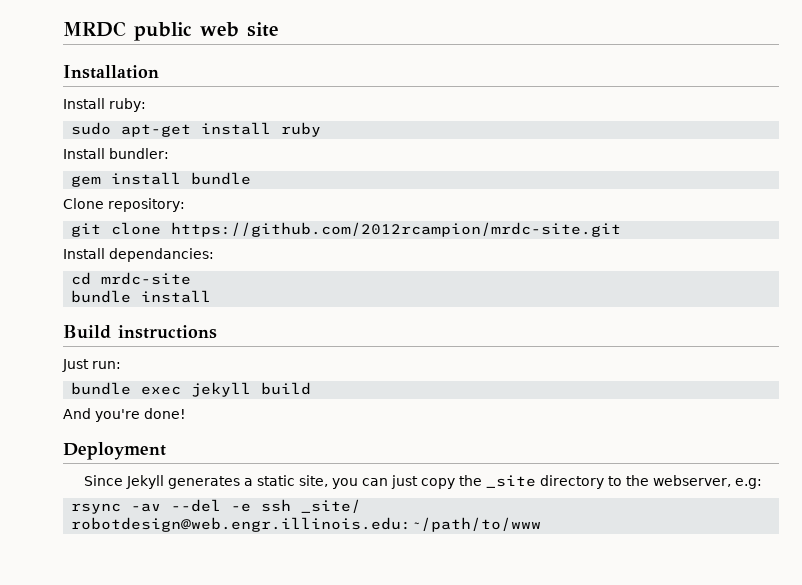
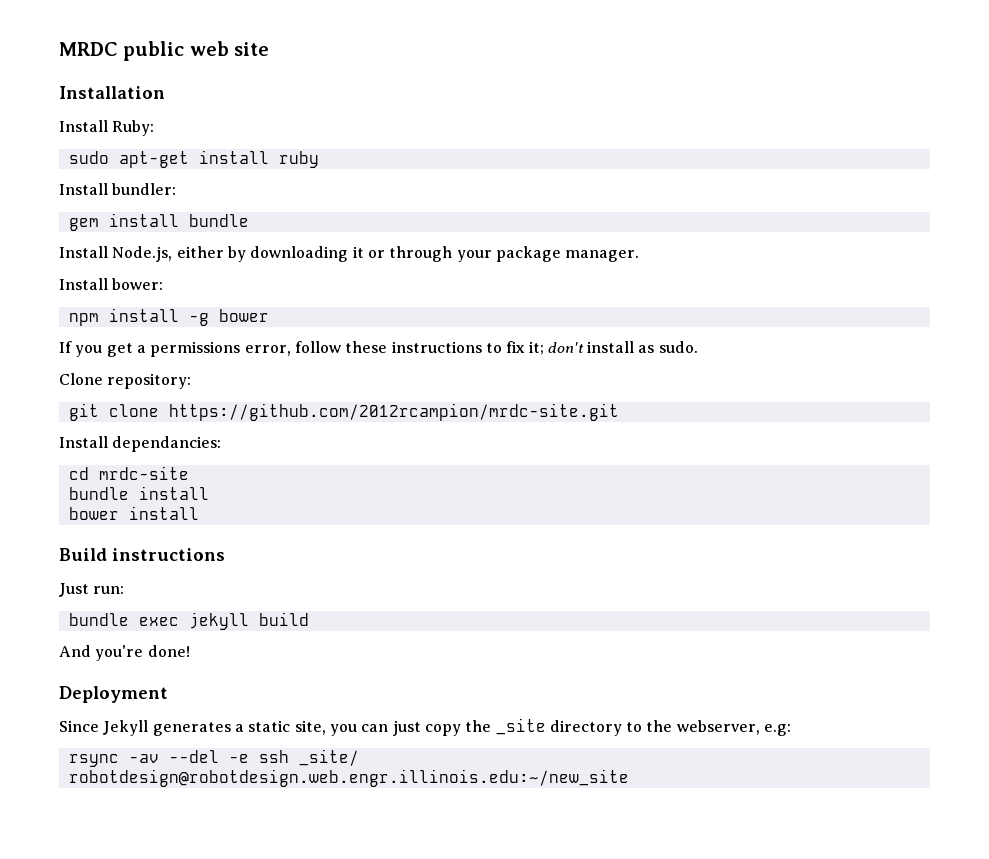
- Install ruby:
+ Install Ruby:
+ Install Node.js, either by downloading it or through your package manager.
+ Install bower:
+ npm install -g bower
+ If you get a permissions error, follow these instructions to fix it; don't install as sudo.
+ bower install
- rsync -av --del -e ssh _site/ robotdesign@web.engr.illinois.edu:~/path/to/www
+ rsync -av --del -e ssh _site/ robotdesign@robotdesign.web.engr.illinois.edu:~/new_site

